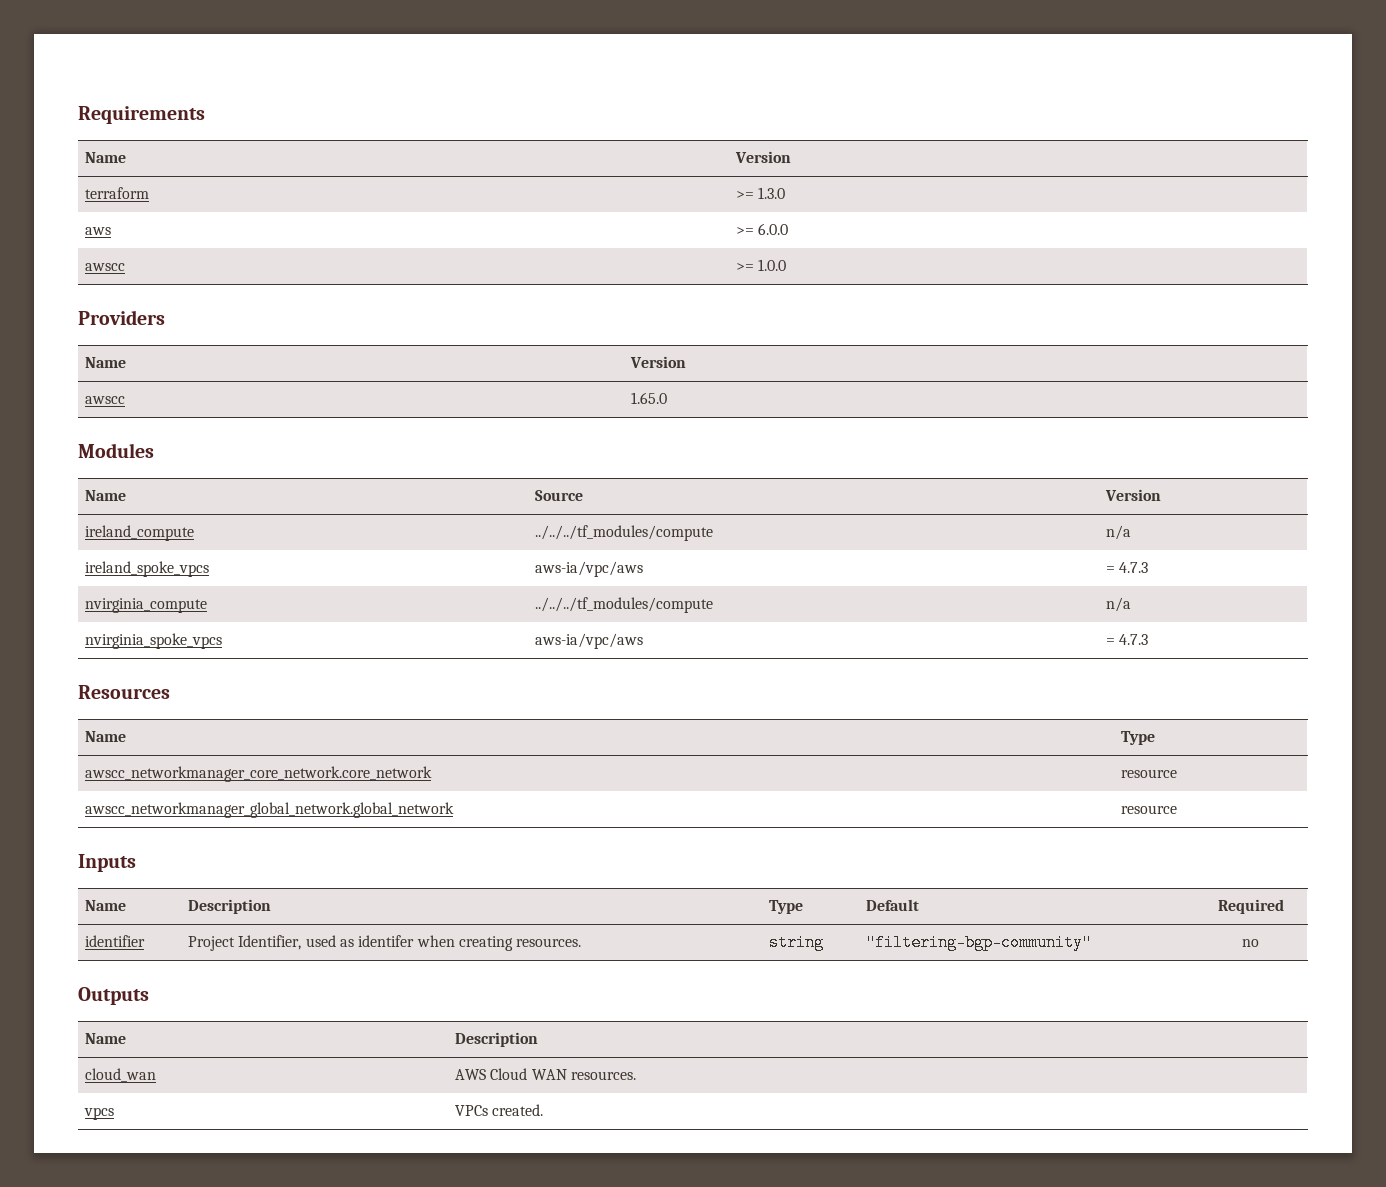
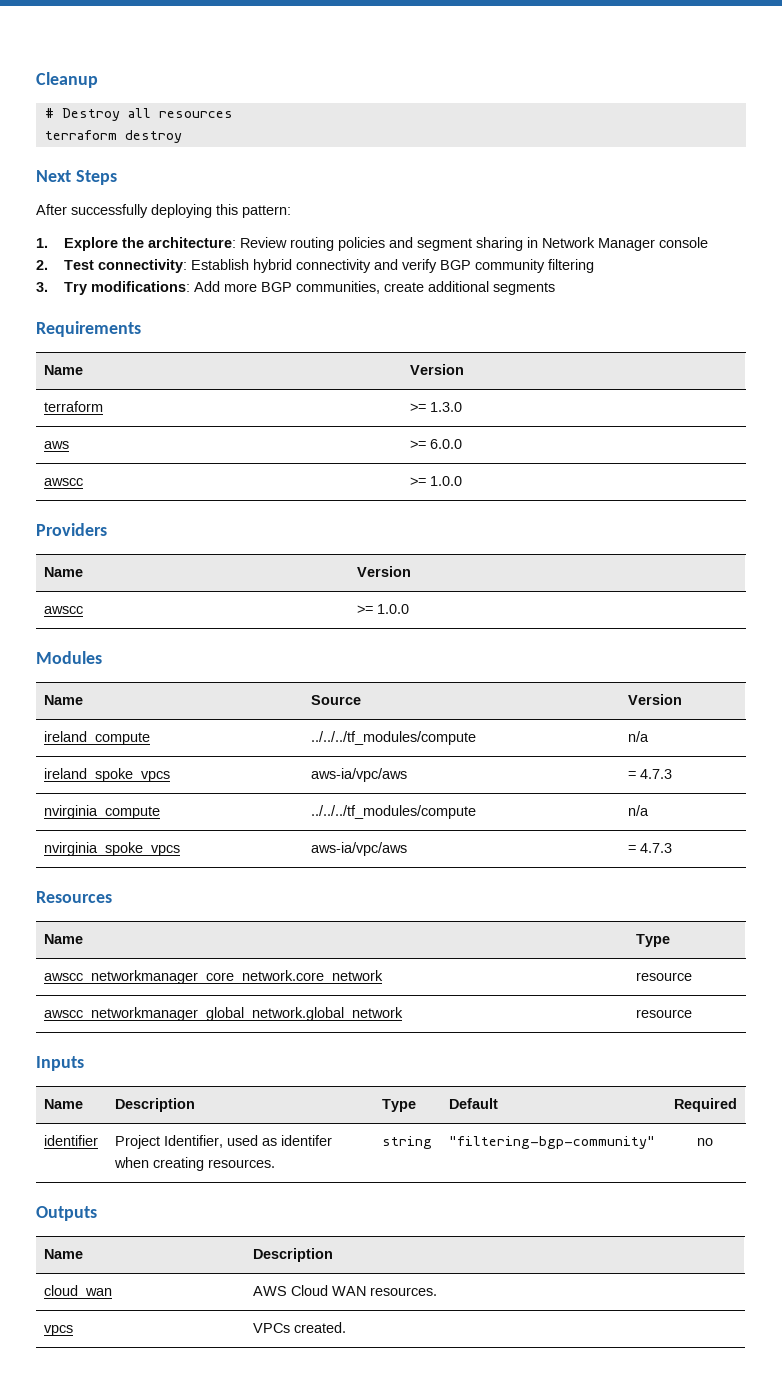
+ Cleanup
+ # Destroy all resources
+ terraform destroy
+ Next Steps
+ After successfully deploying this pattern:
+ 1. Explore the architecture: Review routing policies and segment sharing in Network Manager console
+ 2. Test connectivity: Establish hybrid connectivity and verify BGP community filtering
+ 3. Try modifications: Add more BGP communities, create additional segments
  Providers
  Name | Version
- awscc | 1.65.0
+ awscc | >= 1.0.0

